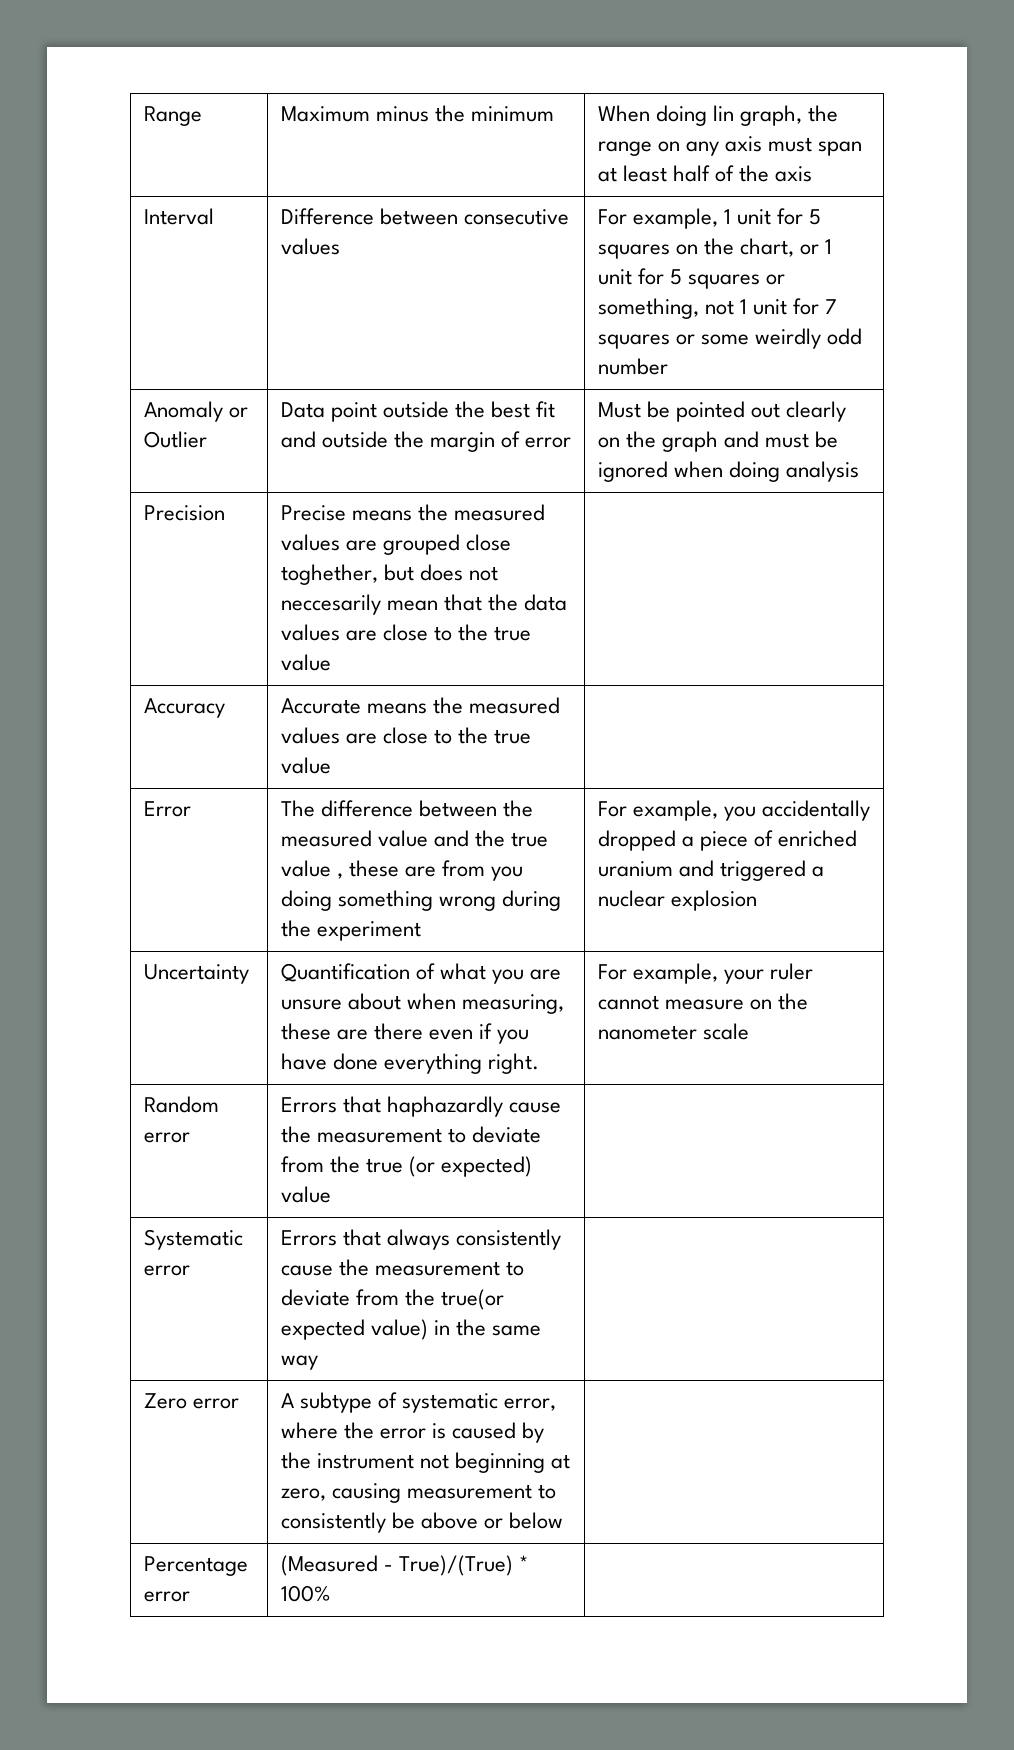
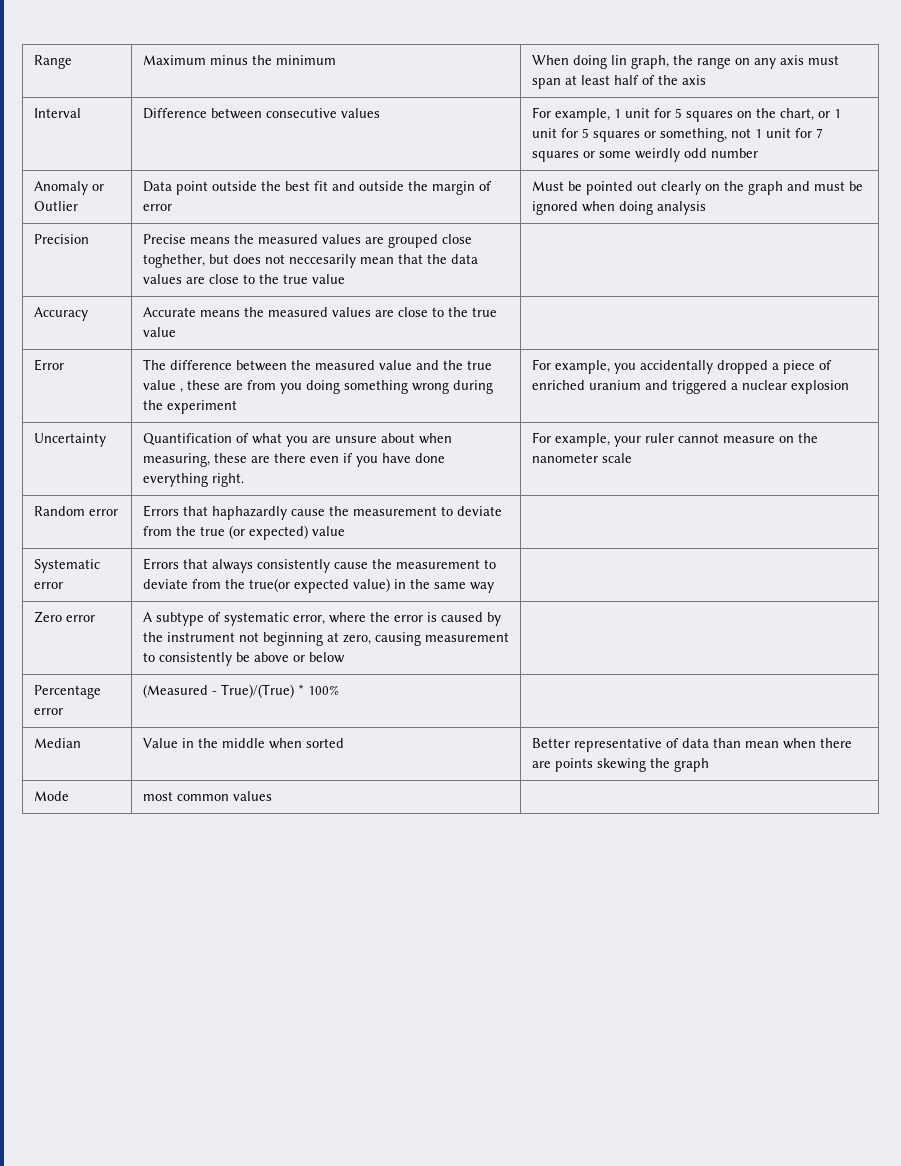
+ Median | Value in the middle when sorted | Better representative of data than mean when there are points skewing the graph
+ Mode | most common values |

